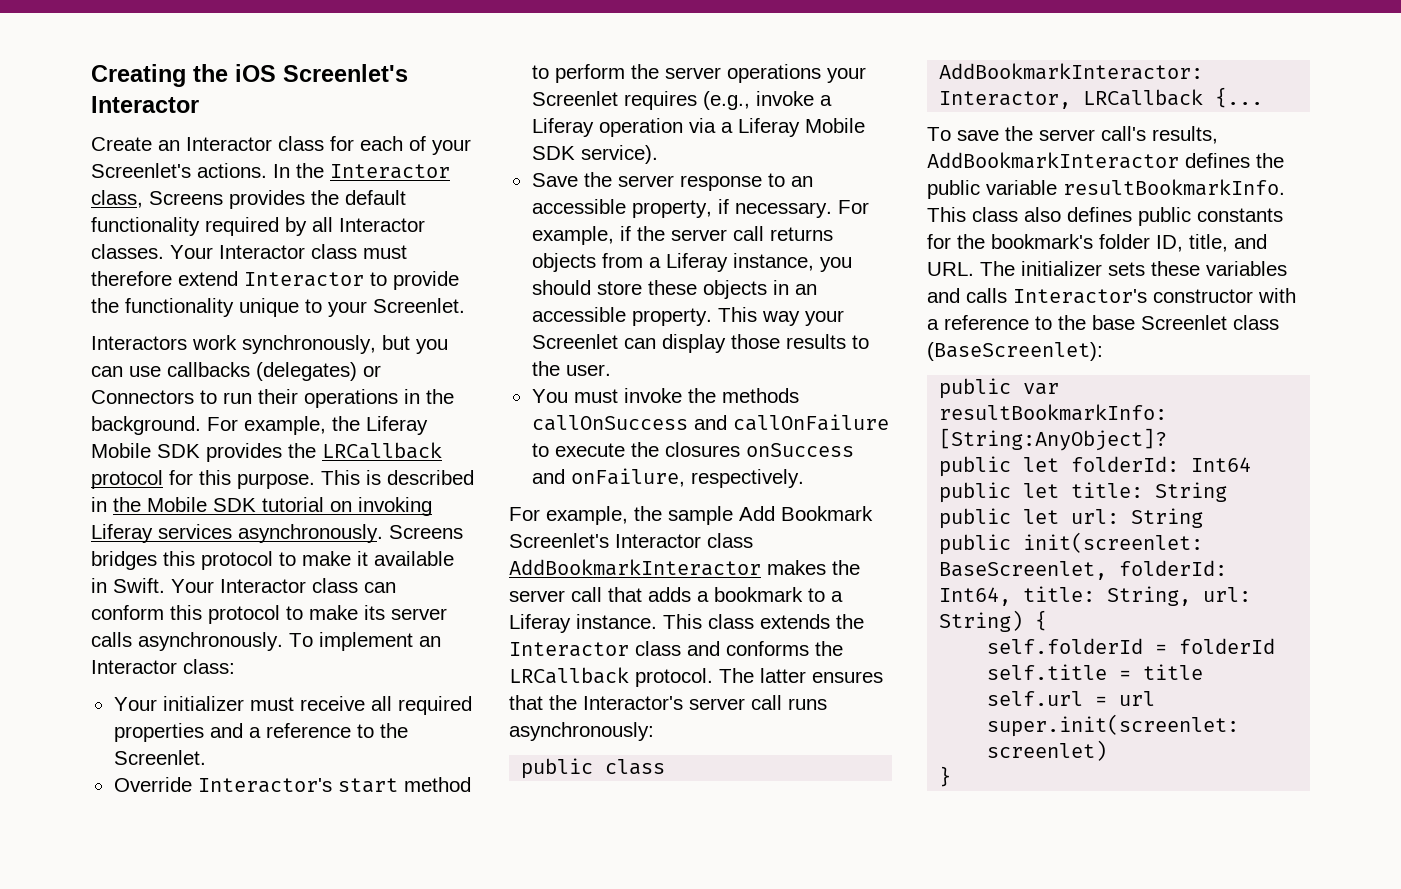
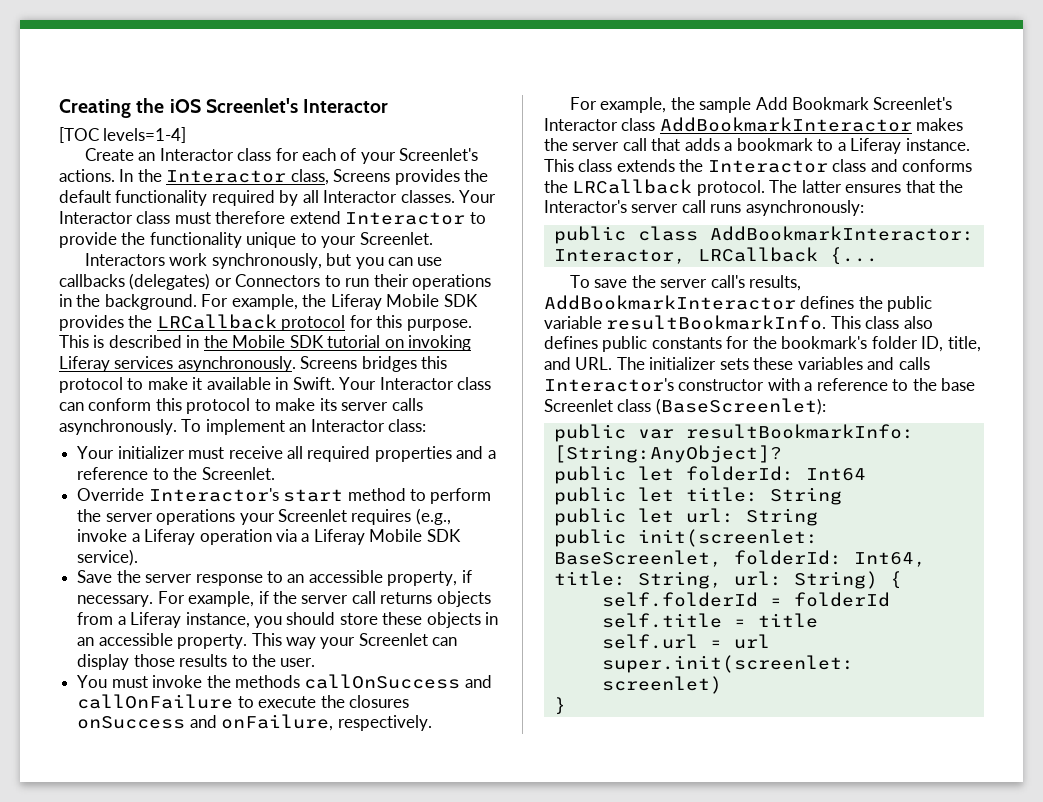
+ [TOC levels=1-4]

